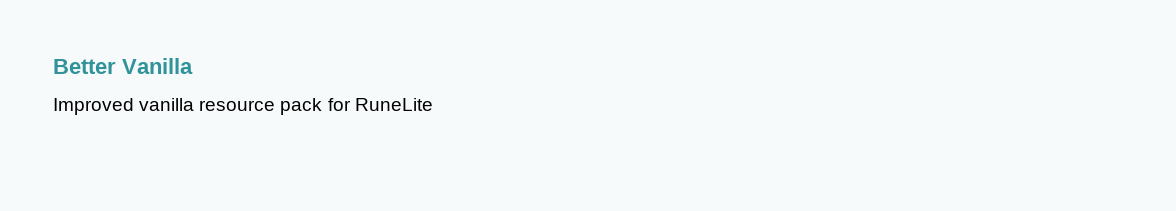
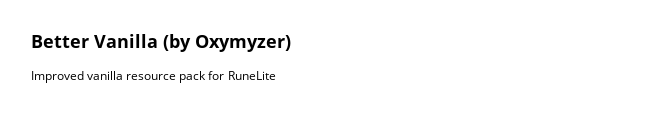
- Better Vanilla
+ Better Vanilla (by Oxymyzer)

